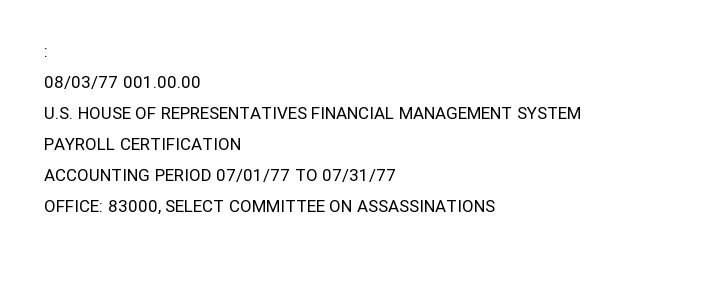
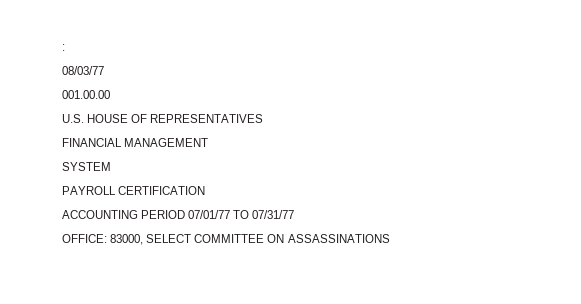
- 08/03/77 001.00.00
+ 08/03/77
+ 001.00.00
- U.S. HOUSE OF REPRESENTATIVES FINANCIAL MANAGEMENT SYSTEM
+ U.S. HOUSE OF REPRESENTATIVES
+ FINANCIAL MANAGEMENT
+ SYSTEM

